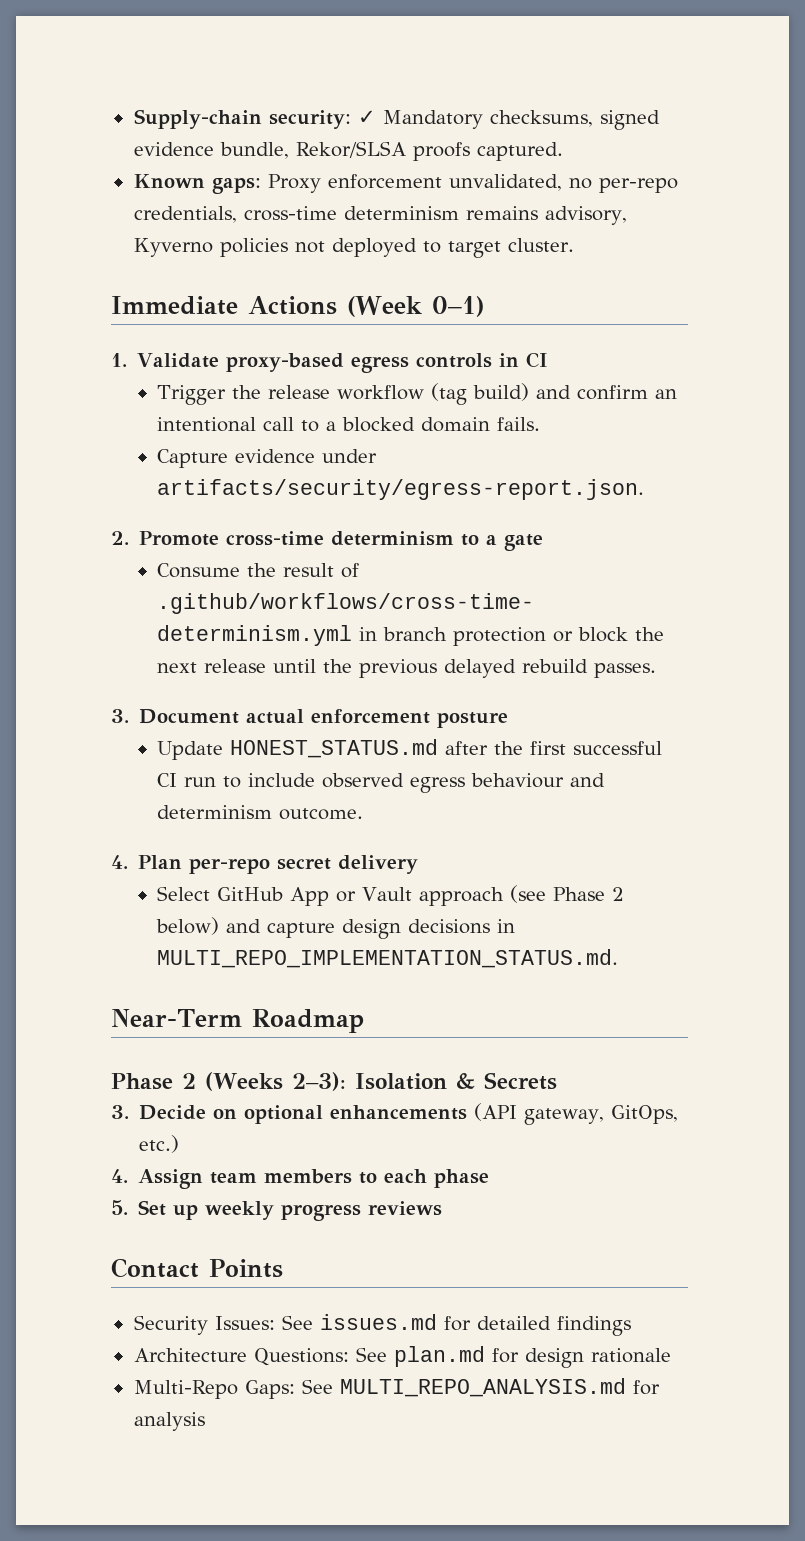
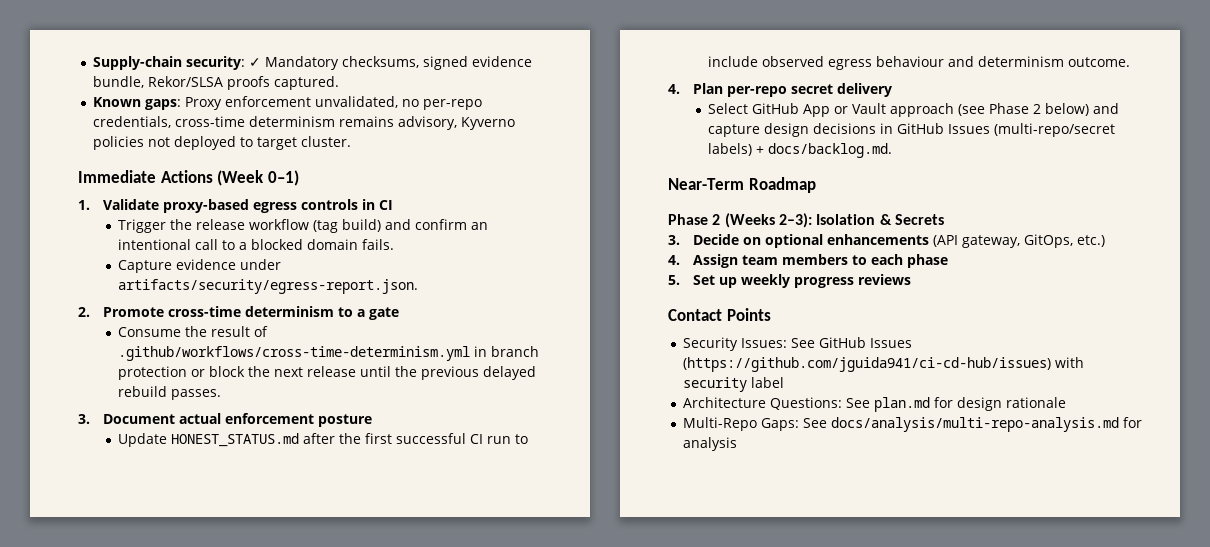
- Select GitHub App or Vault approach (see Phase 2 below) and capture design decisions in MULTI_REPO_IMPLEMENTATION_STATUS.md.
+ Select GitHub App or Vault approach (see Phase 2 below) and capture design decisions in GitHub Issues (multi-repo/secret labels) + docs/backlog.md.
- Security Issues: See issues.md for detailed findings
+ Security Issues: See GitHub Issues (https://github.com/jguida941/ci-cd-hub/issues) with security label
- Multi-Repo Gaps: See MULTI_REPO_ANALYSIS.md for analysis
+ Multi-Repo Gaps: See docs/analysis/multi-repo-analysis.md for analysis

